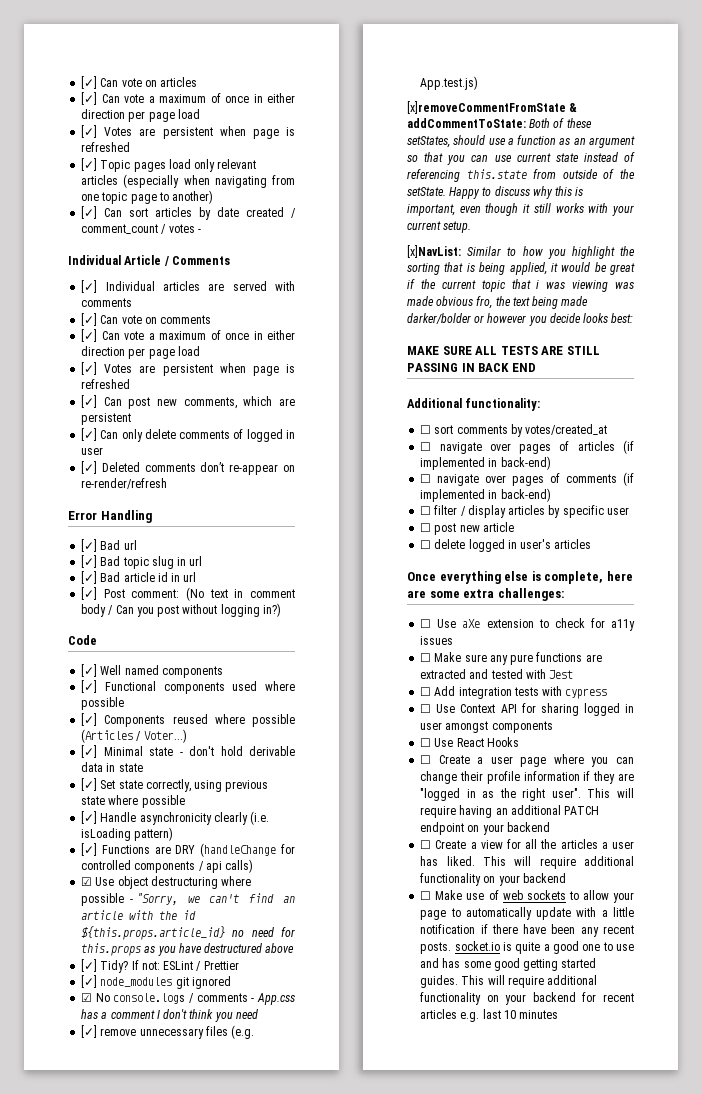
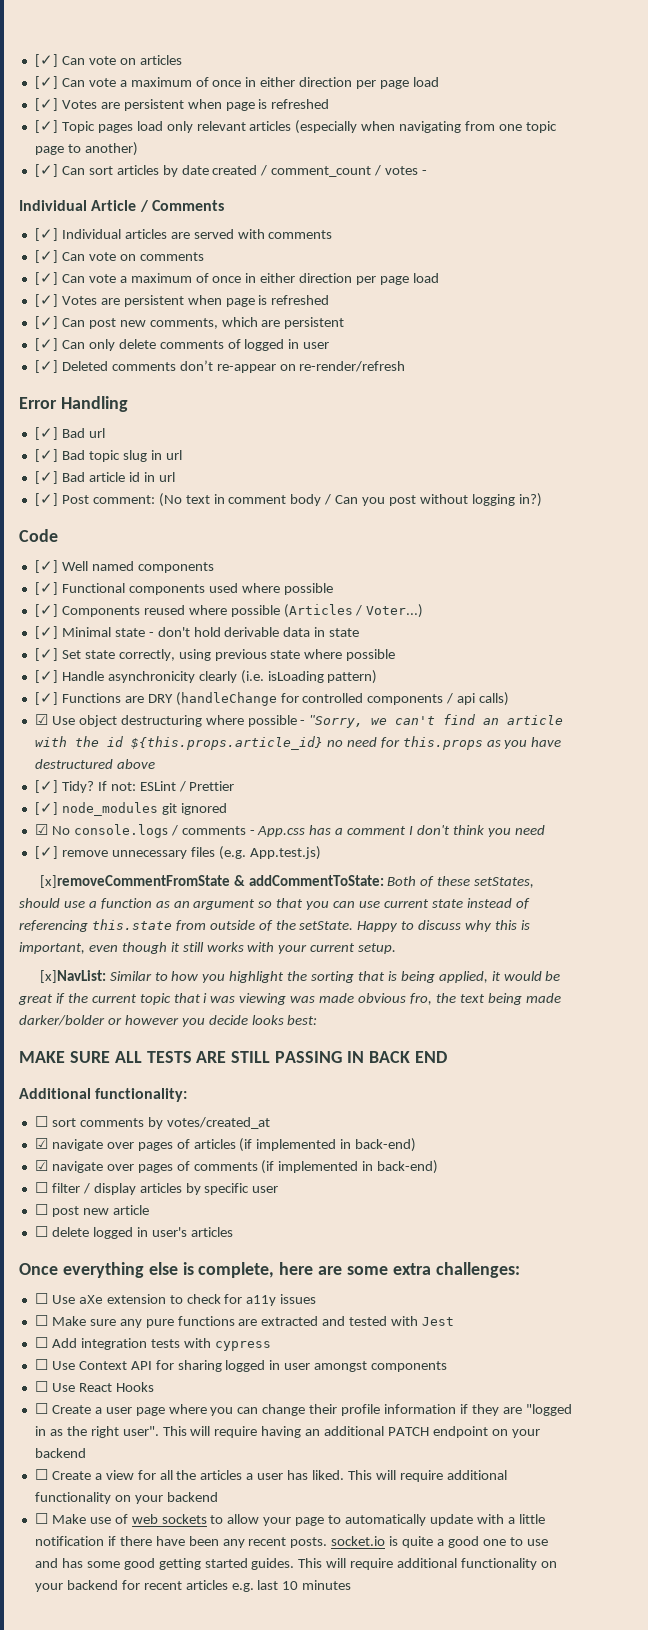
- ☐ navigate over pages of articles (if implemented in back-end)
+ ☑ navigate over pages of articles (if implemented in back-end)
- ☐ navigate over pages of comments (if implemented in back-end)
+ ☑ navigate over pages of comments (if implemented in back-end)

